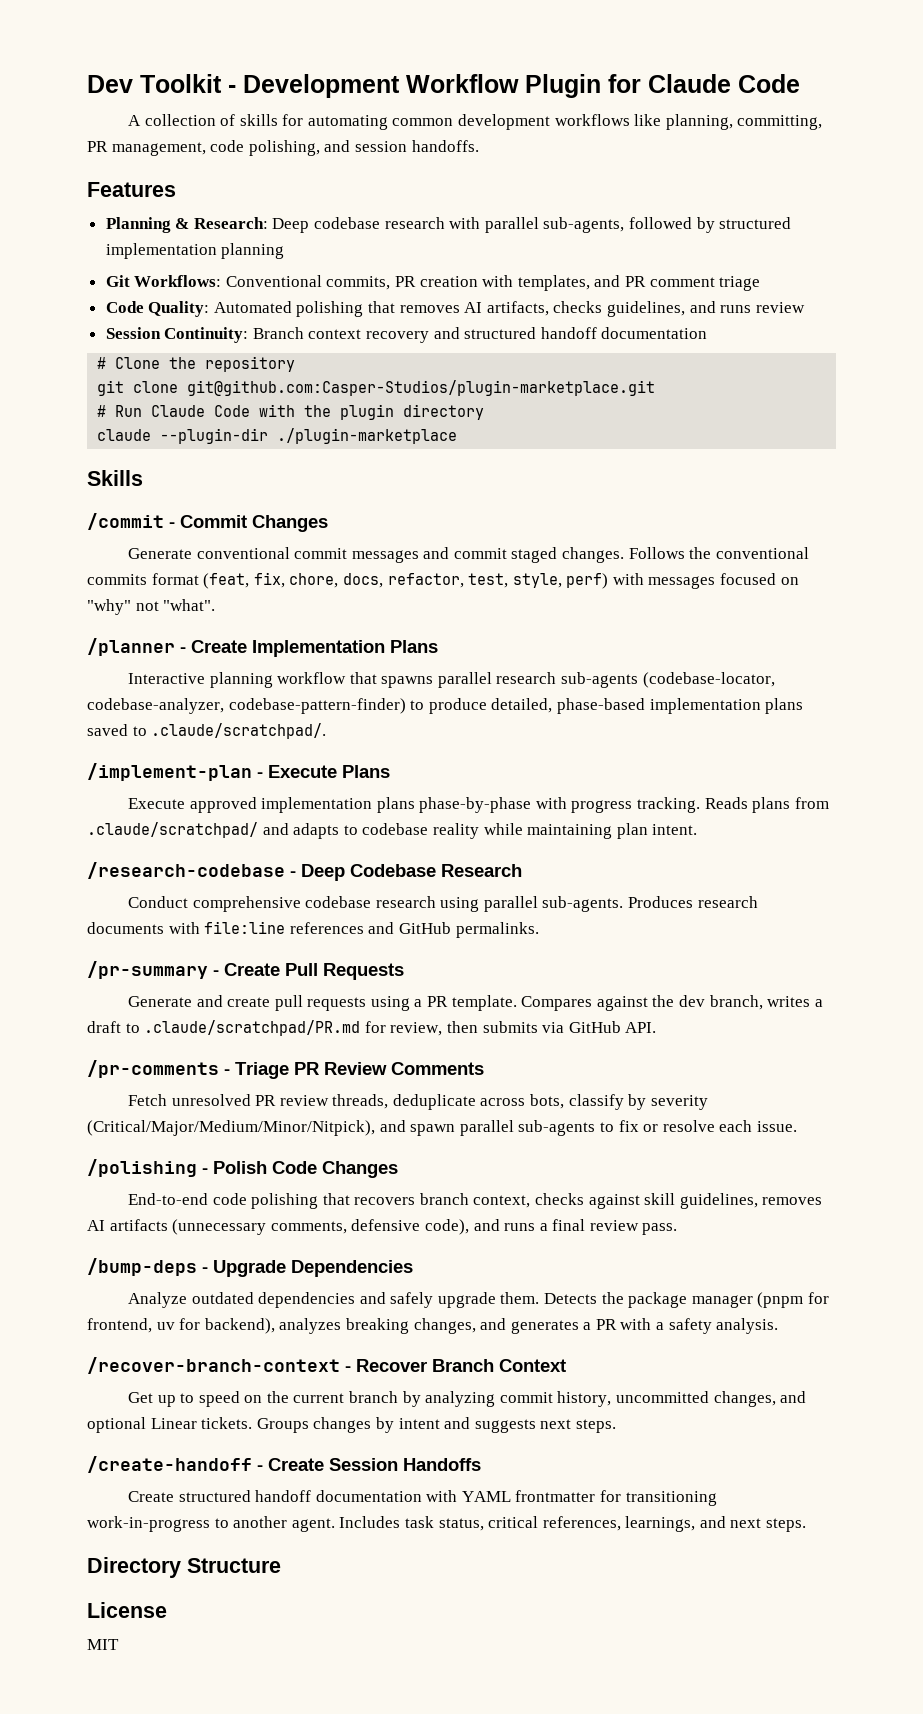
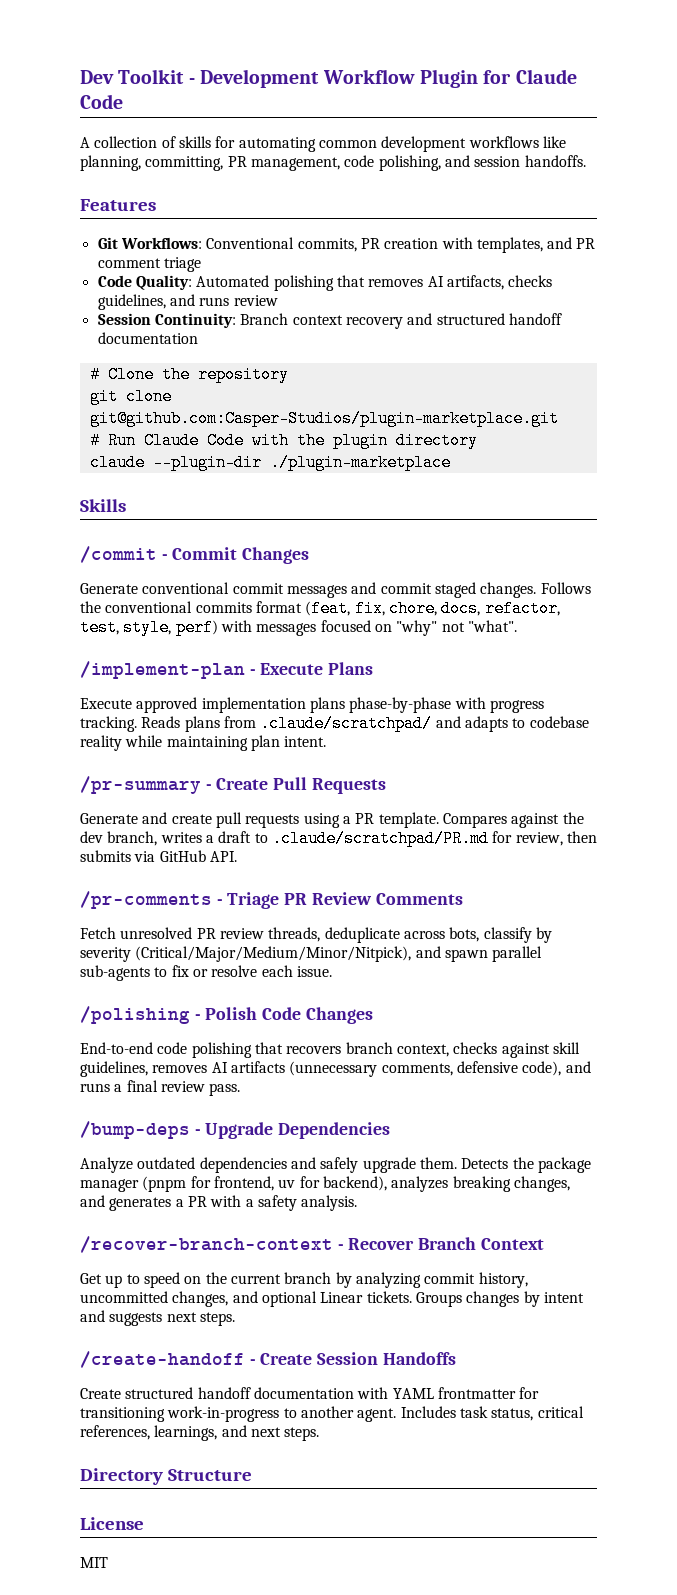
- Planning & Research: Deep codebase research with parallel sub-agents, followed by structured implementation planning
- /planner - Create Implementation Plans
- Interactive planning workflow that spawns parallel research sub-agents (codebase-locator, codebase-analyzer, codebase-pattern-finder) to produce detailed, phase-based implementation plans saved to .claude/scratchpad/.
- /research-codebase - Deep Codebase Research
- Conduct comprehensive codebase research using parallel sub-agents. Produces research documents with file:line references and GitHub permalinks.

